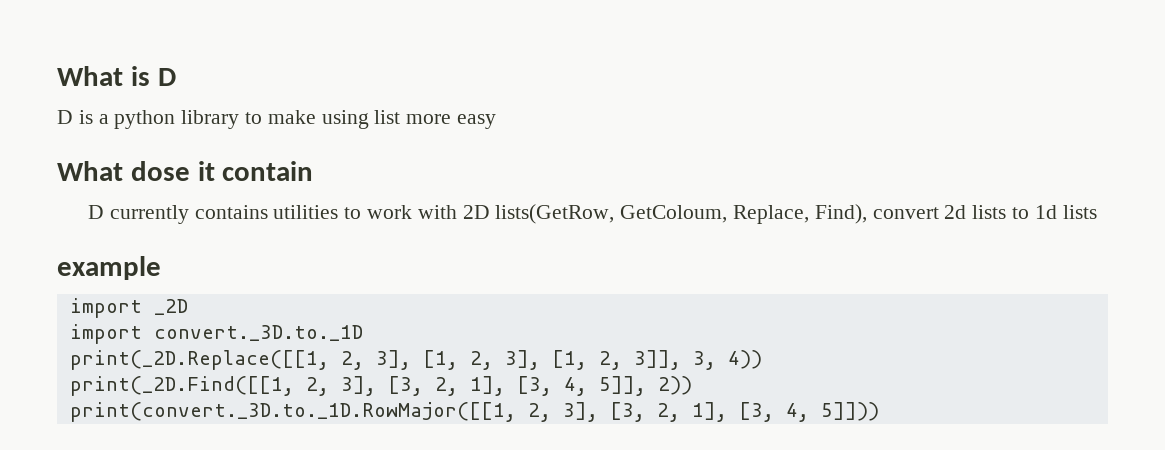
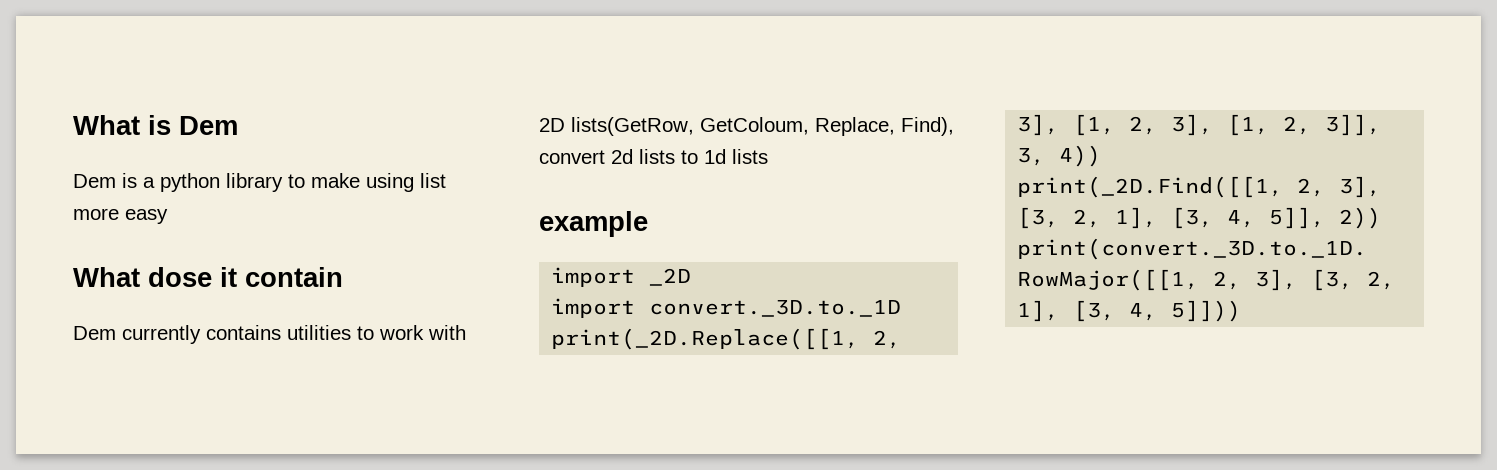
- What is D
- D is a python library to make using list more easy
+ What is Dem
+ Dem is a python library to make using list more easy
- D currently contains utilities to work with 2D lists(GetRow, GetColoum, Replace, Find), convert 2d lists to 1d lists
+ Dem currently contains utilities to work with 2D lists(GetRow, GetColoum, Replace, Find), convert 2d lists to 1d lists

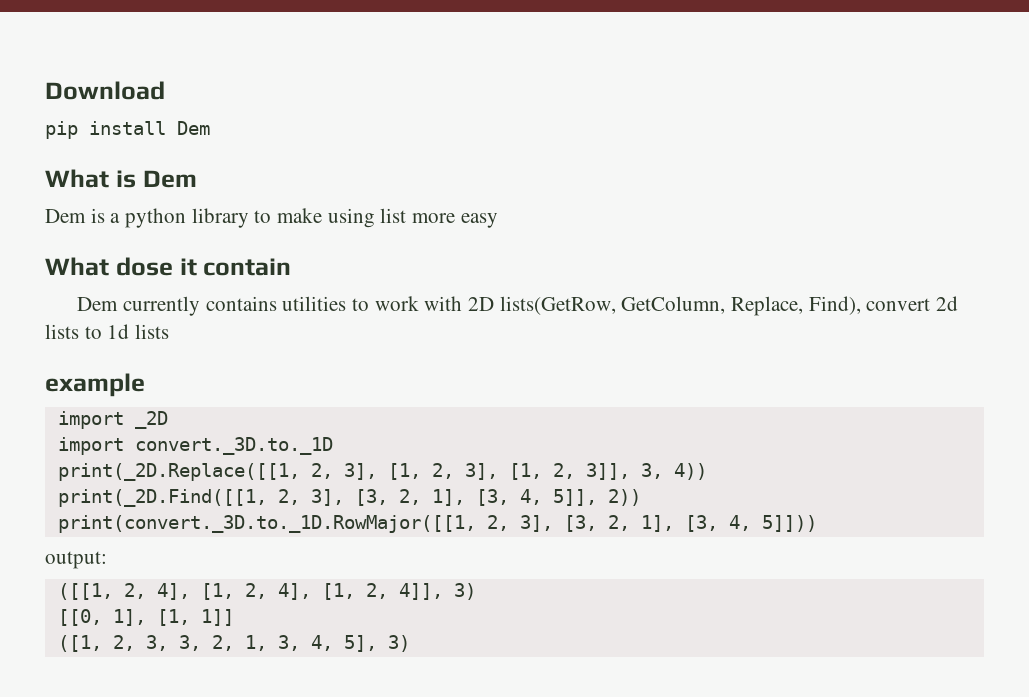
+ Download
+ pip install Dem
- Dem currently contains utilities to work with 2D lists(GetRow, GetColoum, Replace, Find), convert 2d lists to 1d lists
+ Dem currently contains utilities to work with 2D lists(GetRow, GetColumn, Replace, Find), convert 2d lists to 1d lists
+ output:
+ ([[1, 2, 4], [1, 2, 4], [1, 2, 4]], 3)
+ [[0, 1], [1, 1]]
+ ([1, 2, 3, 3, 2, 1, 3, 4, 5], 3)

